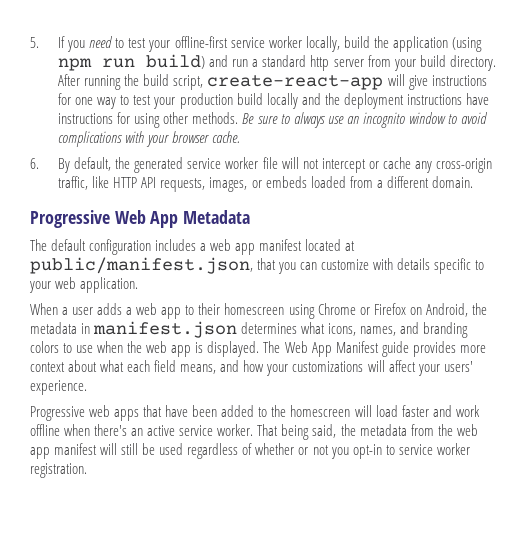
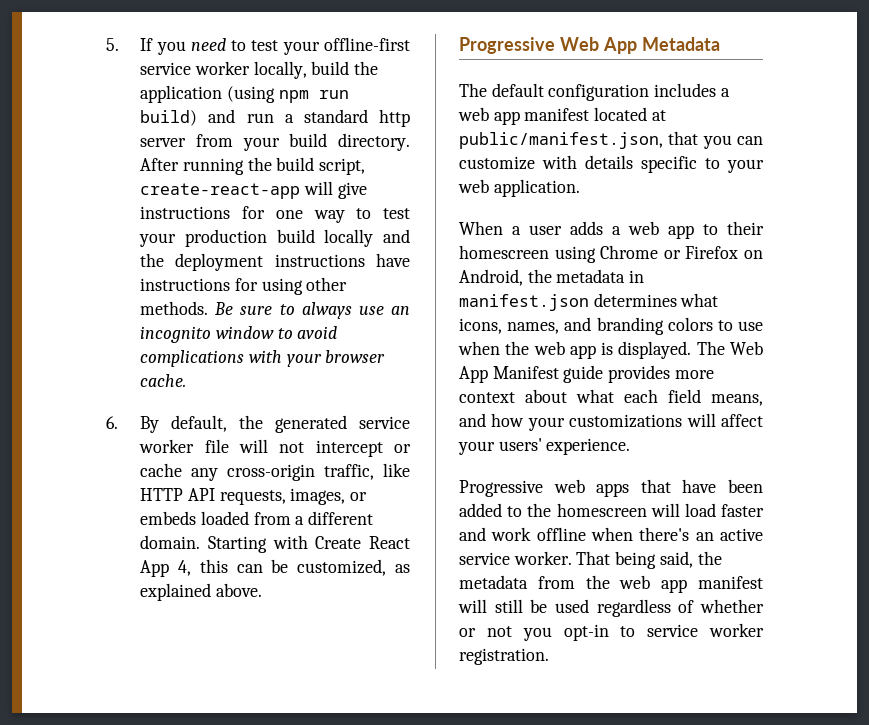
+ Starting with Create React App 4, this can be customized, as explained above.

